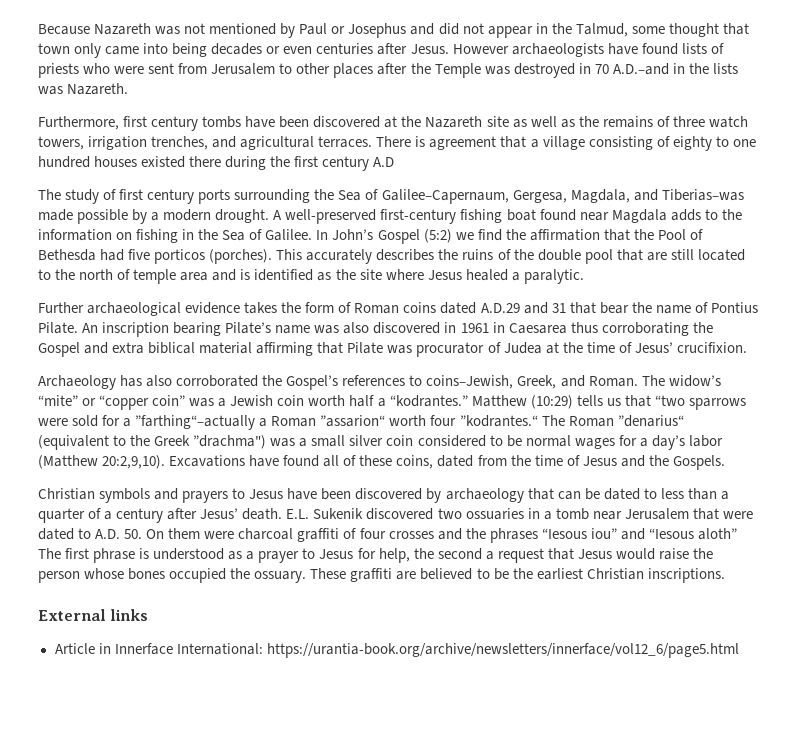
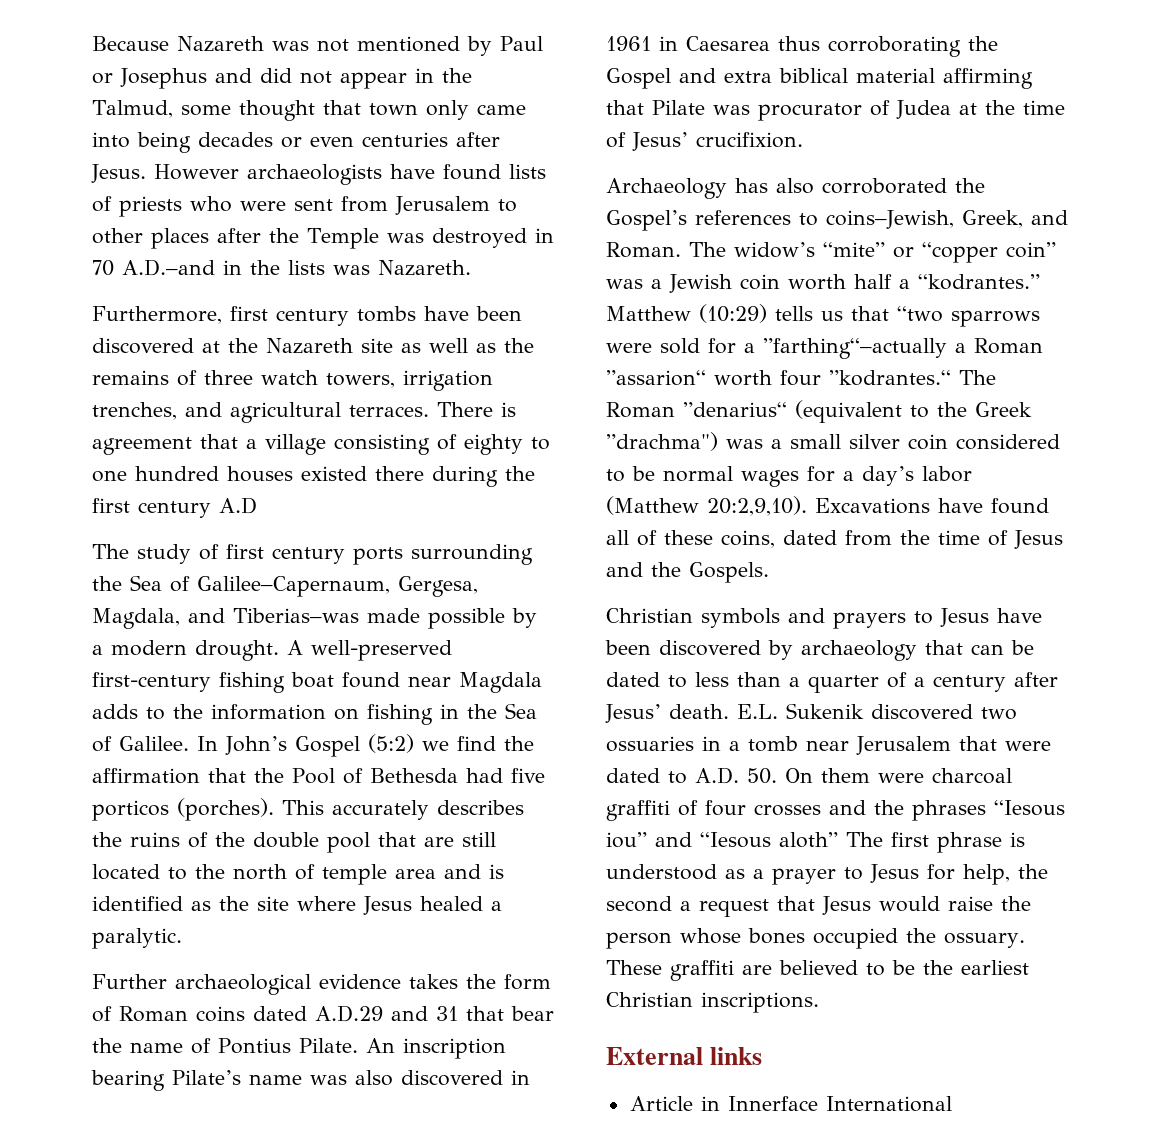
- Article in Innerface International: https://urantia-book.org/archive/newsletters/innerface/vol12_6/page5.html
+ Article in Innerface International

